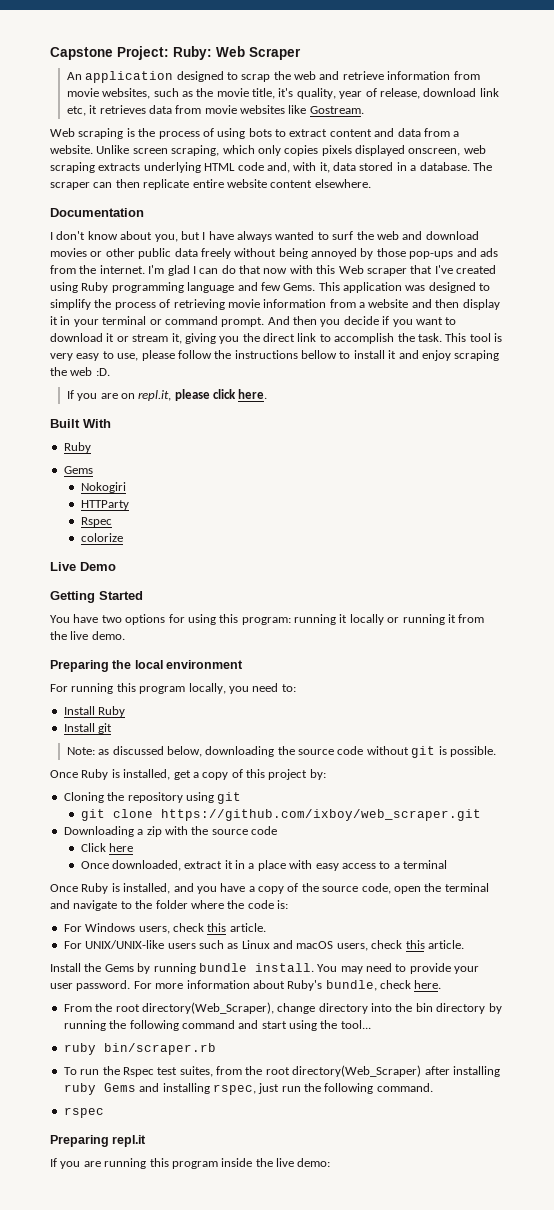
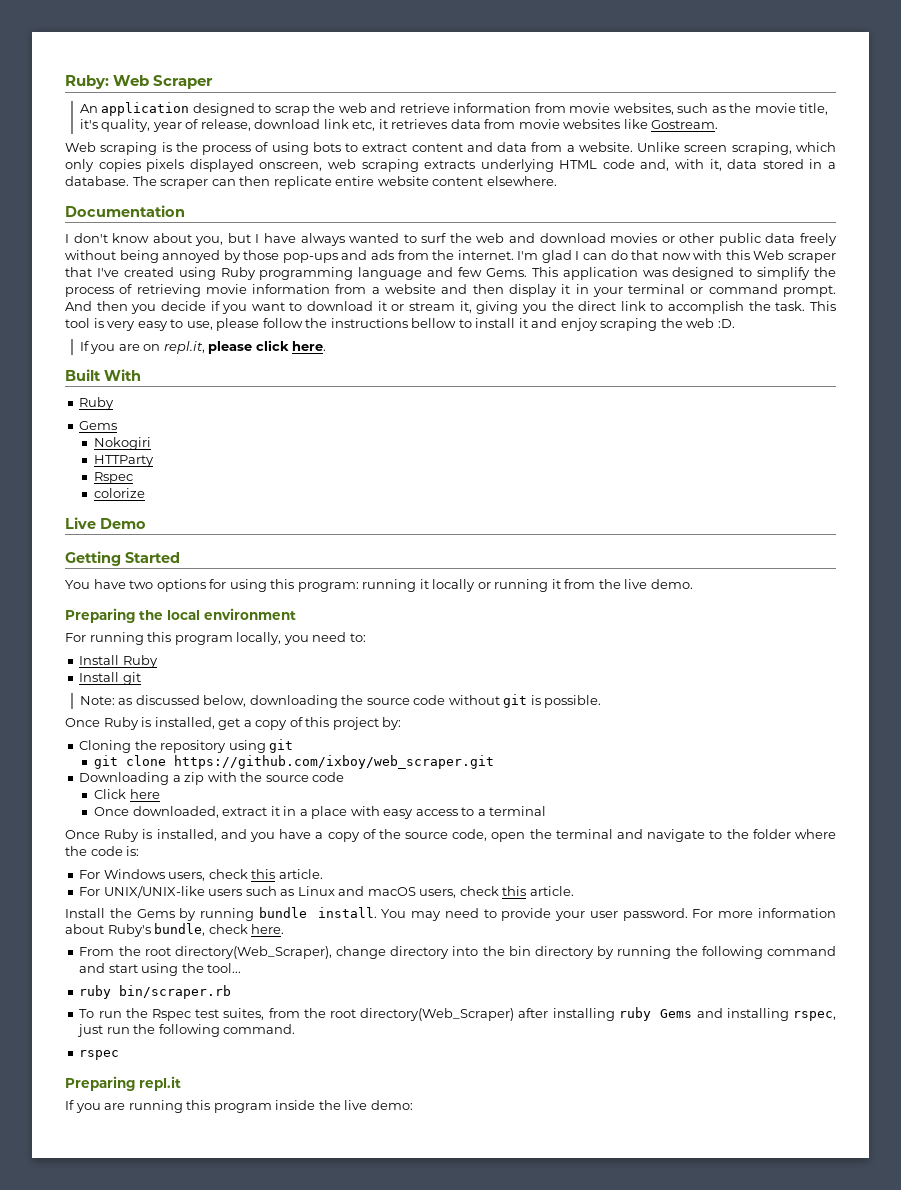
- Capstone Project: Ruby: Web Scraper
+ Ruby: Web Scraper

